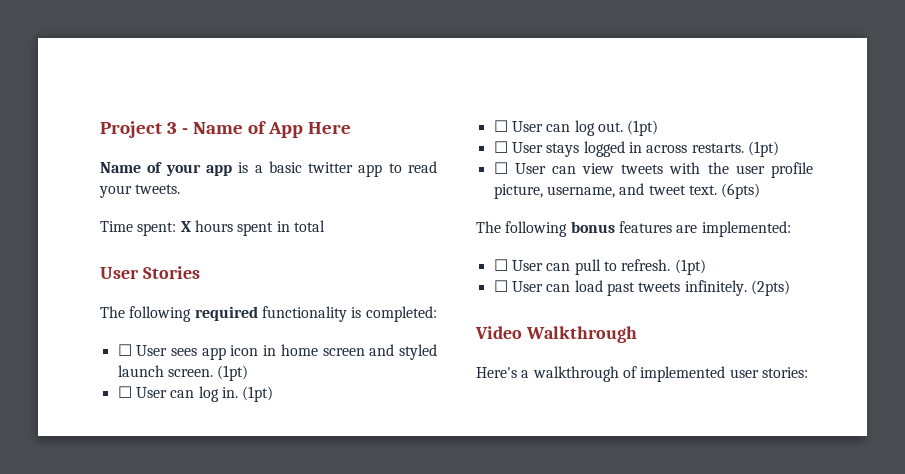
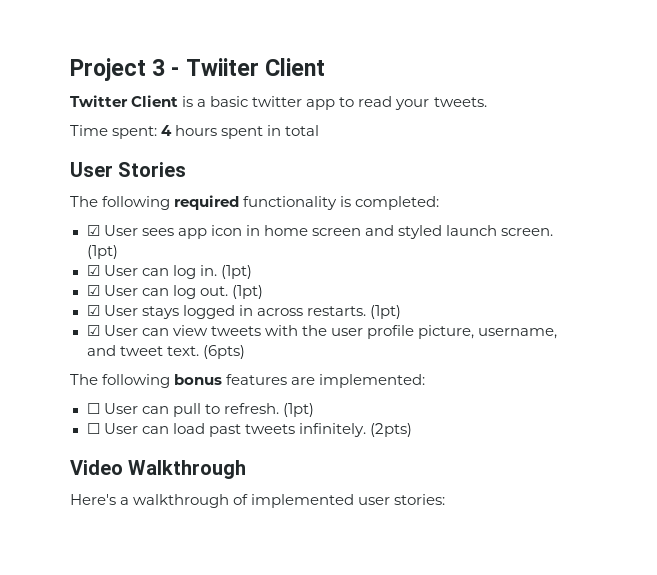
- Project 3 - Name of App Here
- Name of your app is a basic twitter app to read your tweets.
+ Project 3 - Twiiter Client
+ Twitter Client is a basic twitter app to read your tweets.
- Time spent: X hours spent in total
+ Time spent: 4 hours spent in total
- ☐ User sees app icon in home screen and styled launch screen.
+ ☑ User sees app icon in home screen and styled launch screen.
- ☐ User can log in.
+ ☑ User can log in.
- ☐ User can log out.
+ ☑ User can log out.
- ☐ User stays logged in across restarts.
+ ☑ User stays logged in across restarts.
- ☐ User can view tweets with the user profile picture, username, and tweet text.
+ ☑ User can view tweets with the user profile picture, username, and tweet text.

